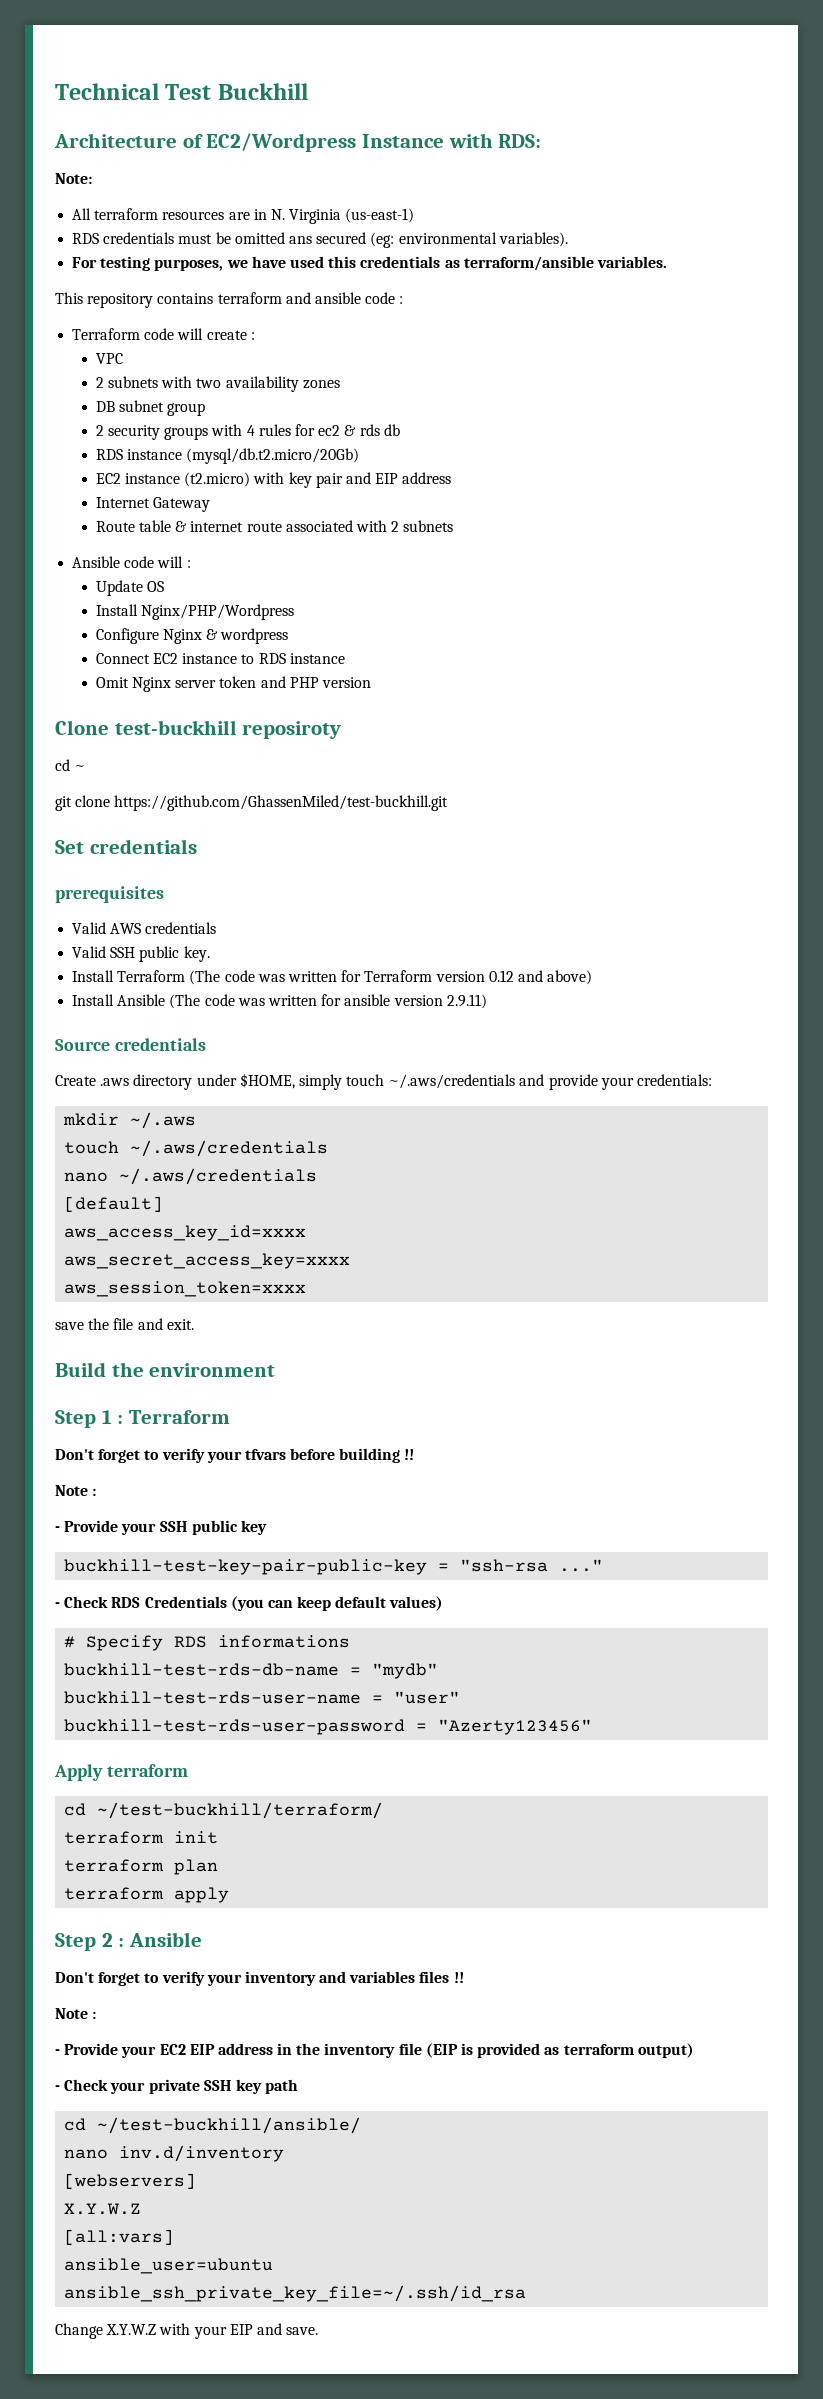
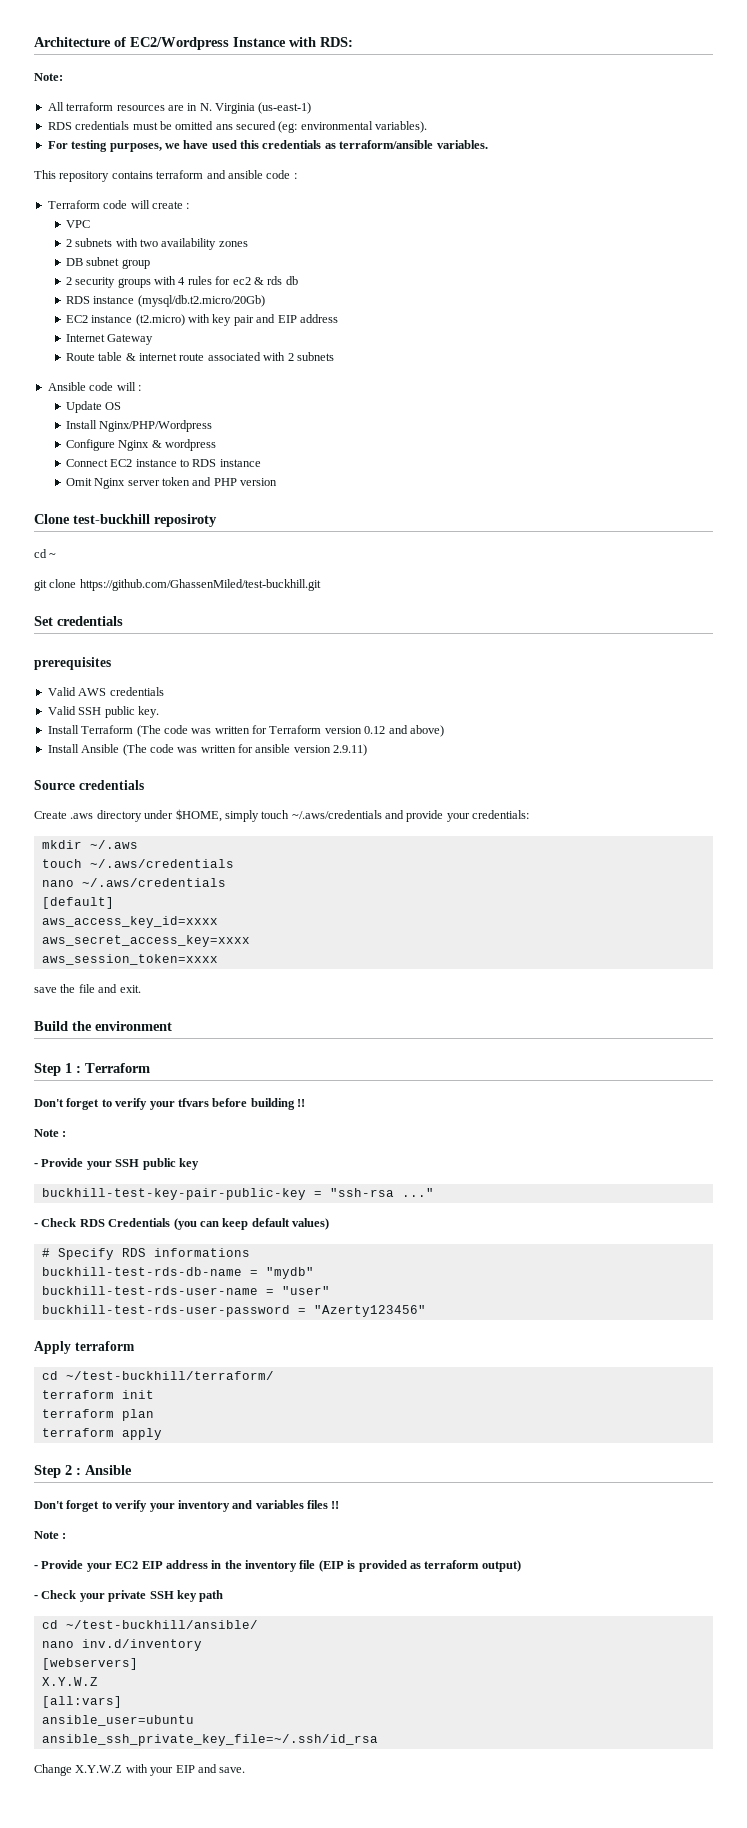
- Technical Test Buckhill

